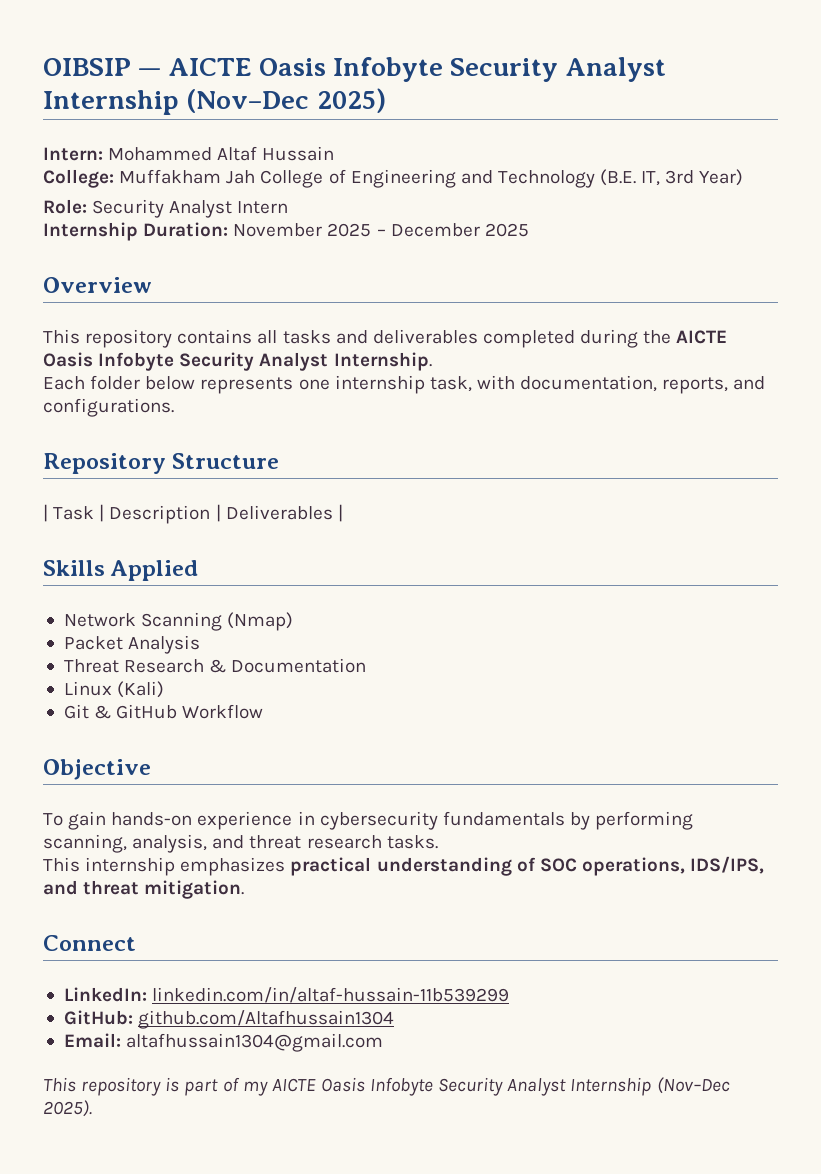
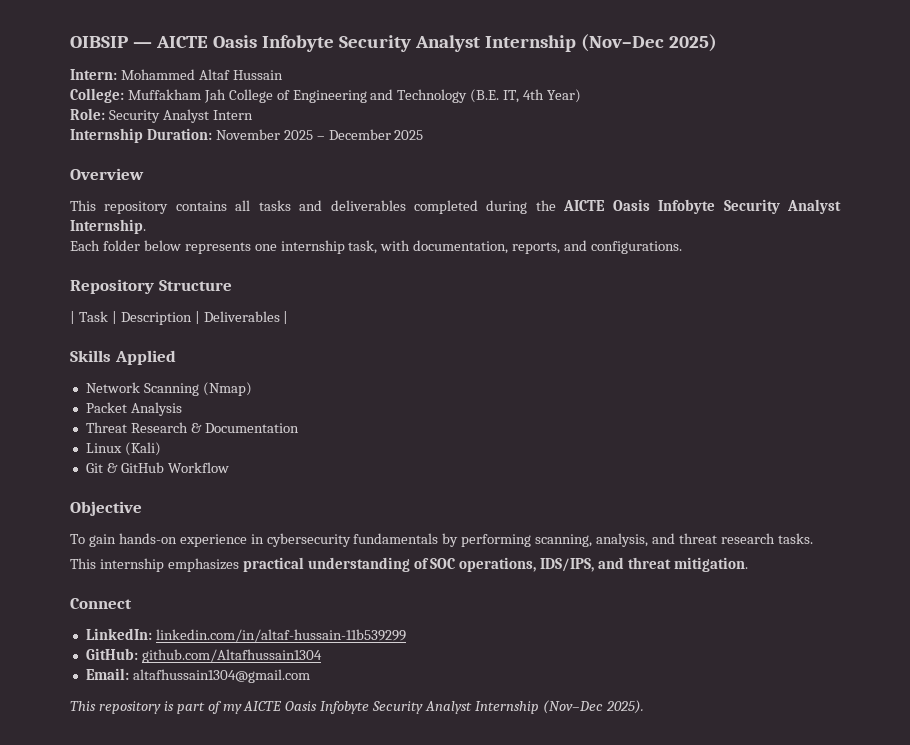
- College: Muffakham Jah College of Engineering and Technology (B.E. IT, 3rd Year)
+ College: Muffakham Jah College of Engineering and Technology (B.E. IT, 4th Year)

